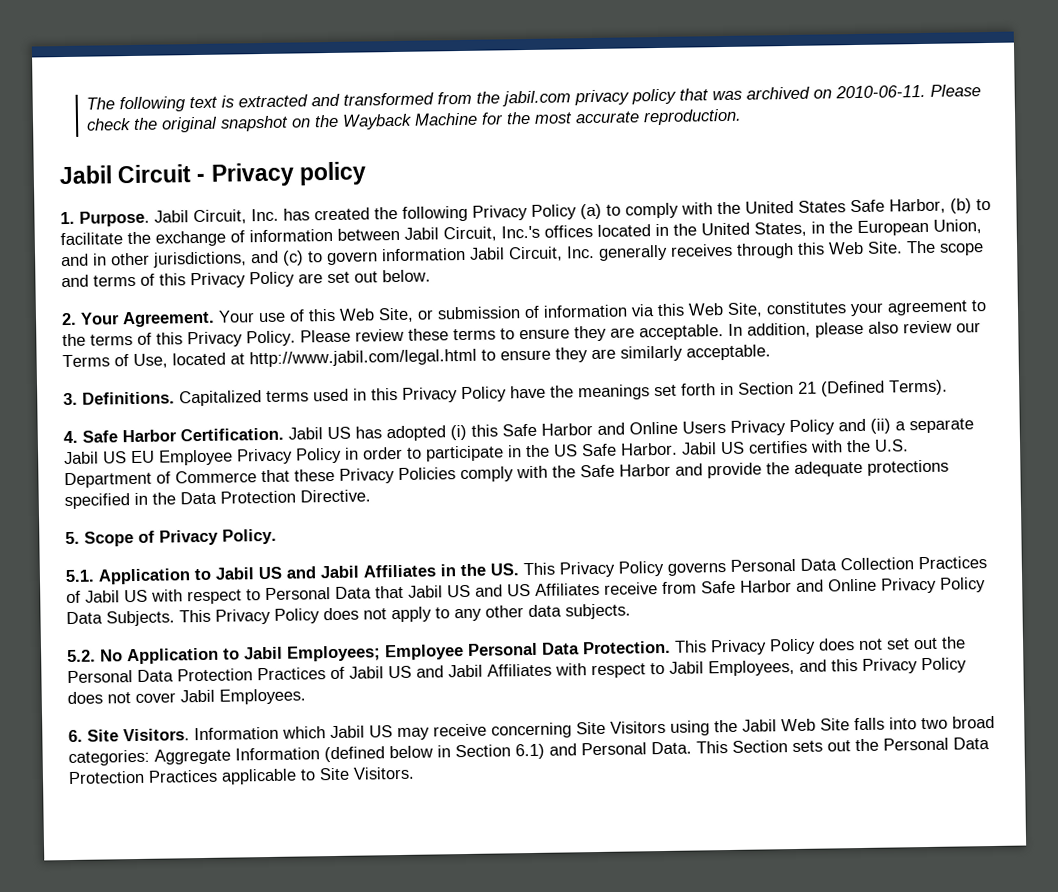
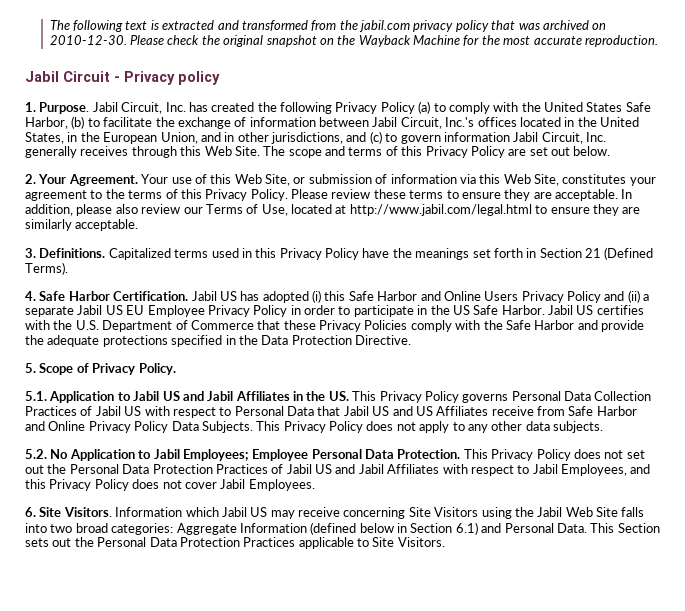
- The following text is extracted and transformed from the jabil.com privacy policy that was archived on 2010-06-11.
+ The following text is extracted and transformed from the jabil.com privacy policy that was archived on 2010-12-30.

